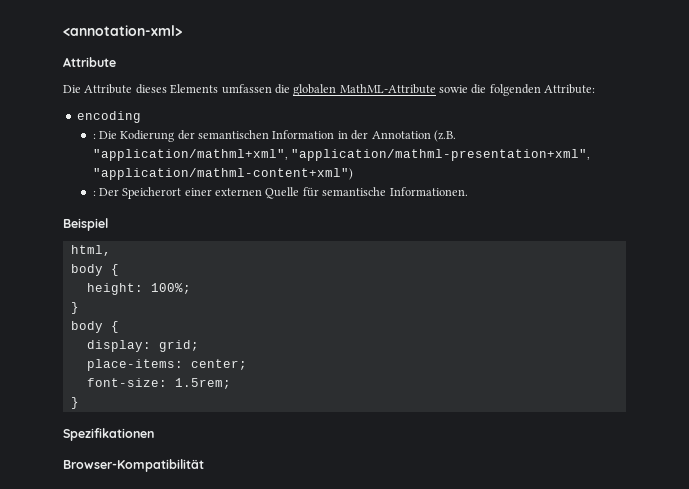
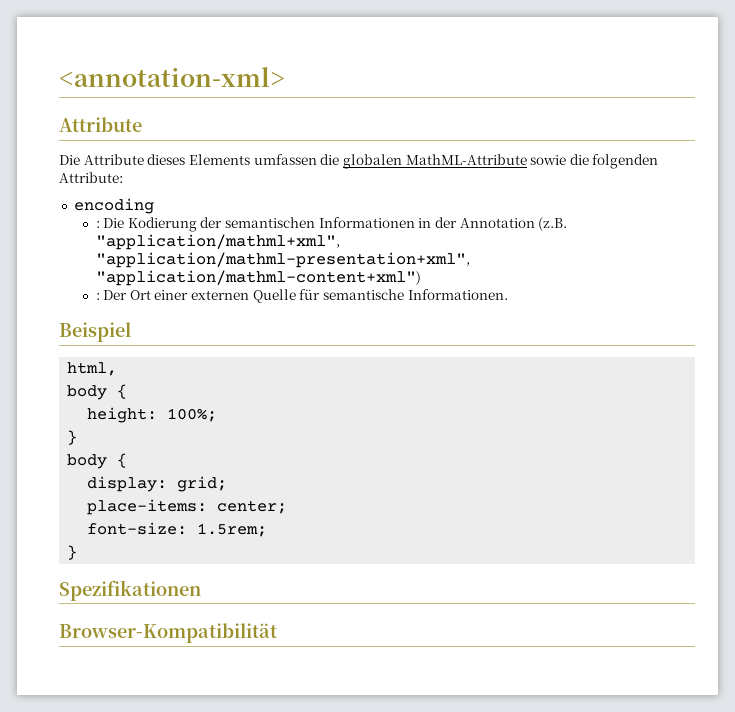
- : Die Kodierung der semantischen Information in der Annotation (z.B. "application/mathml+xml", "application/mathml-presentation+xml", "application/mathml-content+xml")
+ : Die Kodierung der semantischen Informationen in der Annotation (z.B. "application/mathml+xml", "application/mathml-presentation+xml", "application/mathml-content+xml")
- : Der Speicherort einer externen Quelle für semantische Informationen.
+ : Der Ort einer externen Quelle für semantische Informationen.

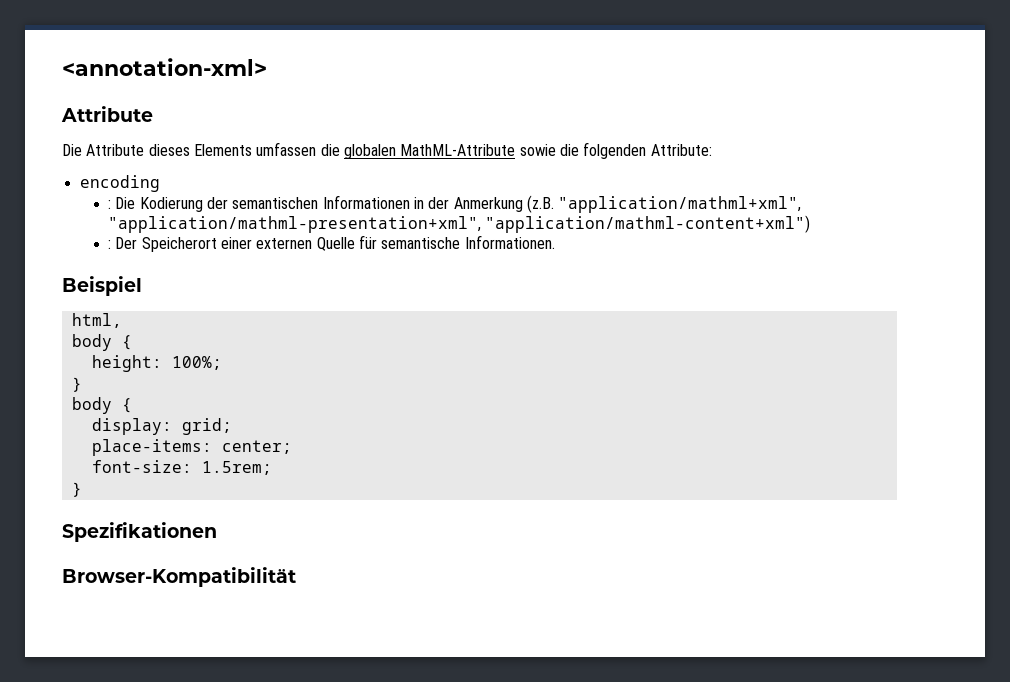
- : Die Kodierung der semantischen Informationen in der Annotation (z.B. "application/mathml+xml", "application/mathml-presentation+xml", "application/mathml-content+xml")
+ : Die Kodierung der semantischen Informationen in der Anmerkung (z.B. "application/mathml+xml", "application/mathml-presentation+xml", "application/mathml-content+xml")
- : Der Ort einer externen Quelle für semantische Informationen.
+ : Der Speicherort einer externen Quelle für semantische Informationen.

